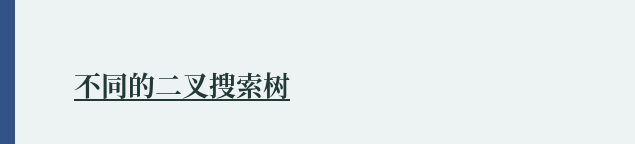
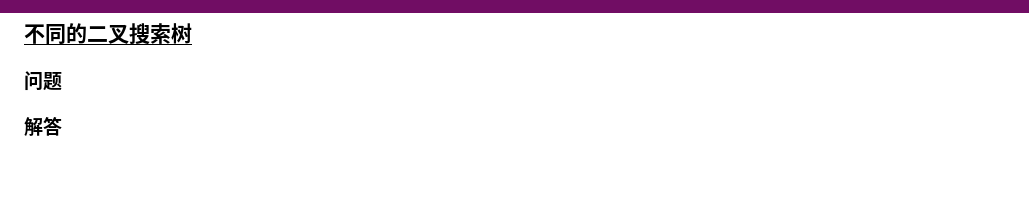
+ 问题
+ 解答

